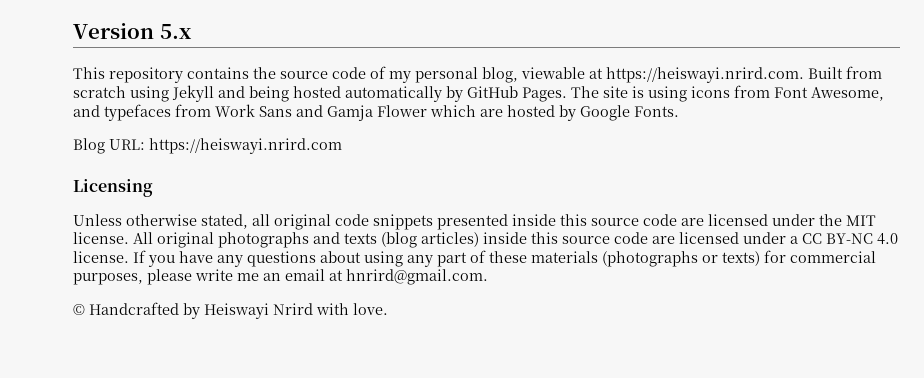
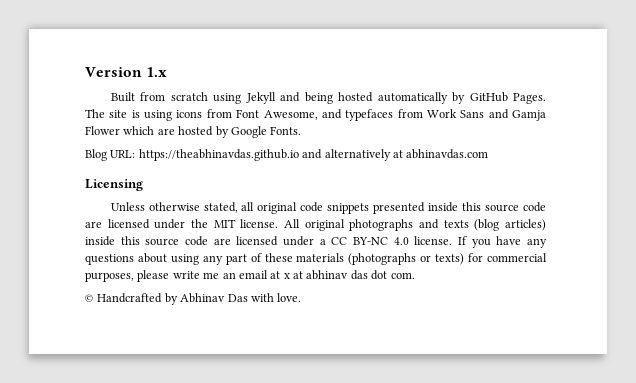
- Version 5.x
- This repository contains the source code of my personal blog, viewable at https://heiswayi.nrird.com. Built from scratch using Jekyll and being hosted automatically by GitHub Pages.
+ Version 1.x
+ Built from scratch using Jekyll and being hosted automatically by GitHub Pages.
- Blog URL: https://heiswayi.nrird.com
+ Blog URL: https://theabhinavdas.github.io and alternatively at abhinavdas.com
- If you have any questions about using any part of these materials (photographs or texts) for commercial purposes, please write me an email at hnrird@gmail.com.
+ If you have any questions about using any part of these materials (photographs or texts) for commercial purposes, please write me an email at x at abhinav das dot com.
- © Handcrafted by Heiswayi Nrird with love.
+ © Handcrafted by Abhinav Das with love.

